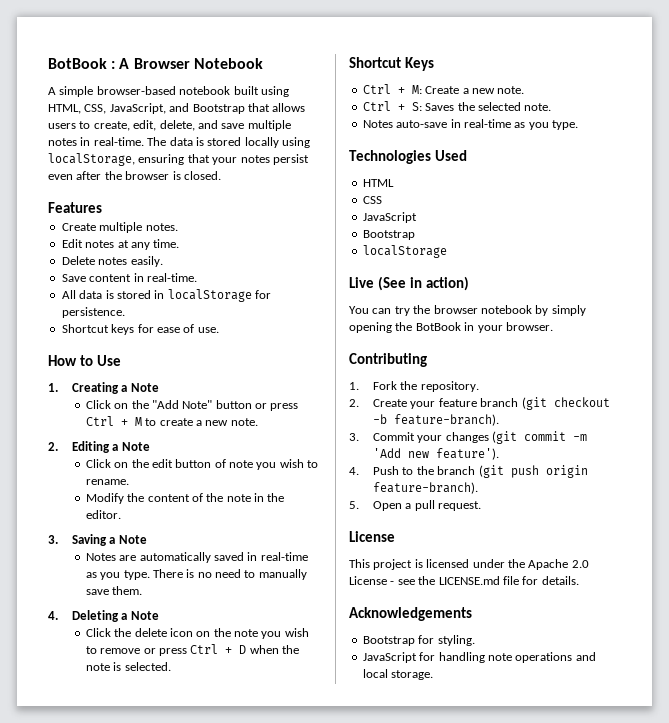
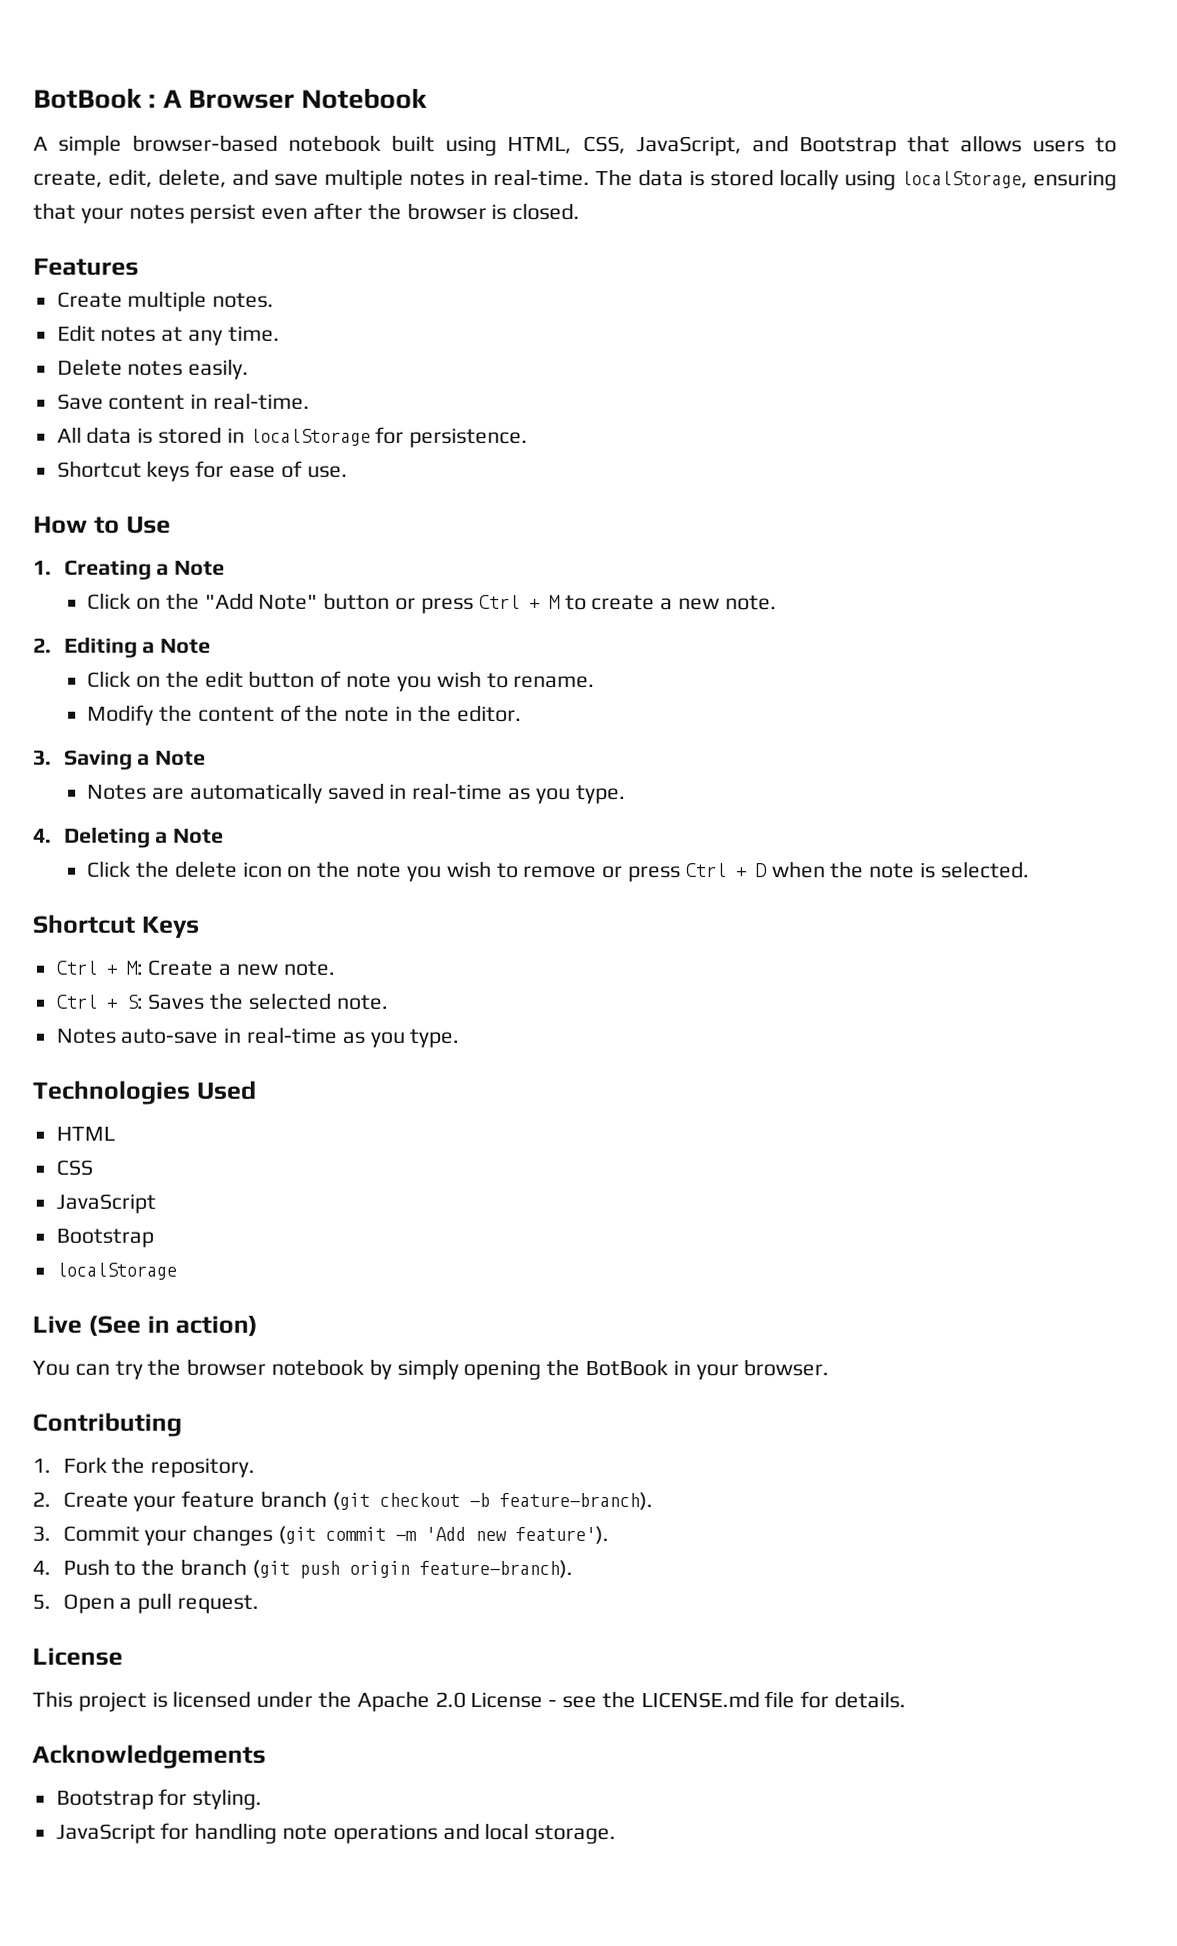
- There is no need to manually save them.

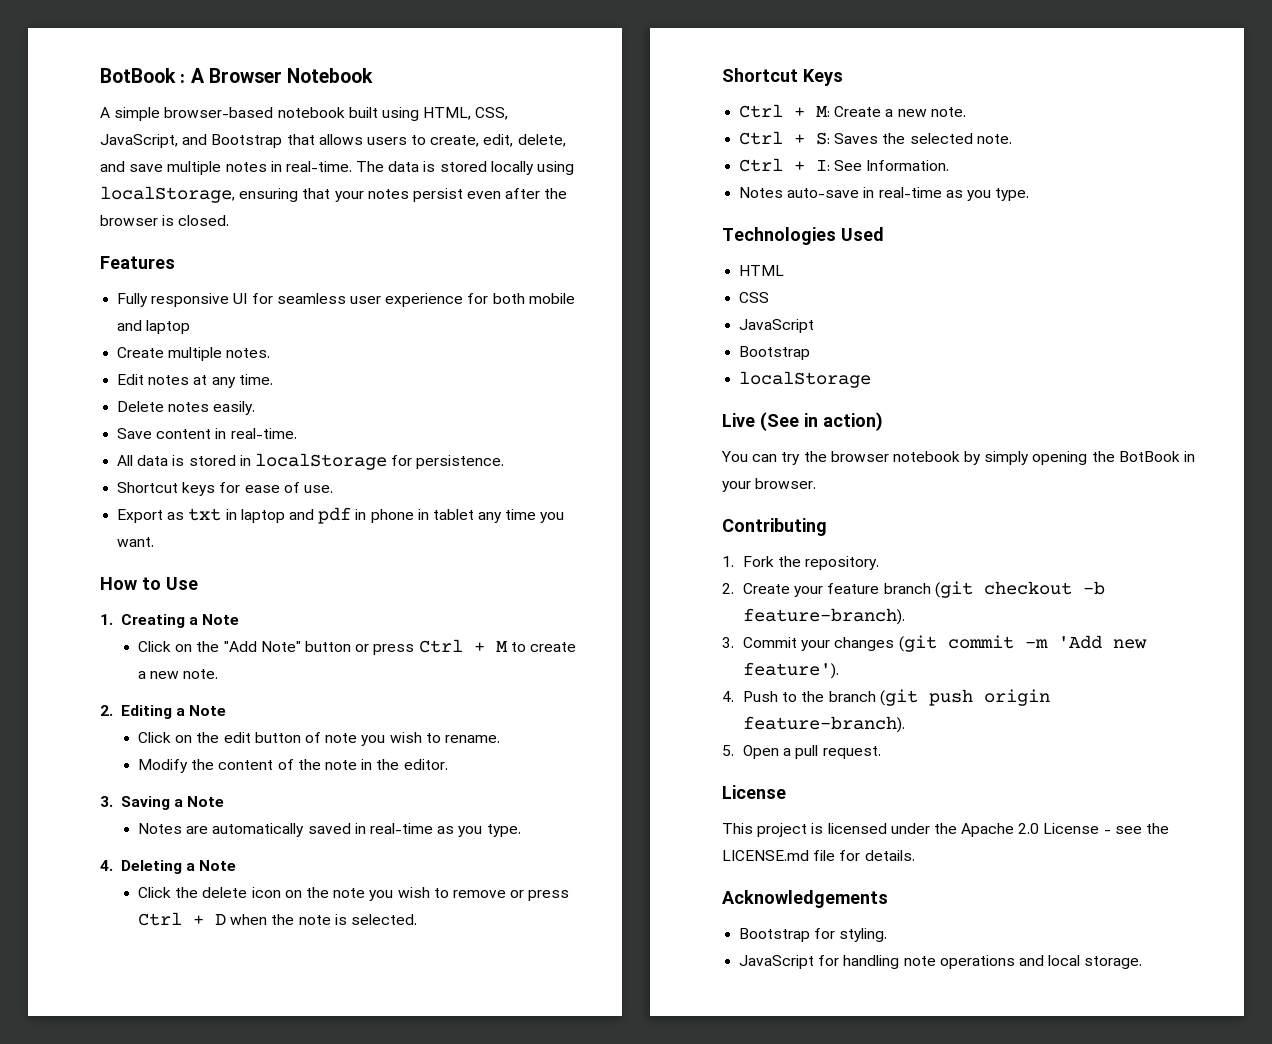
+ Fully responsive UI for seamless user experience for both mobile and laptop
+ Export as txt in laptop and pdf in phone in tablet any time you want.
+ Ctrl + I: See Information.

